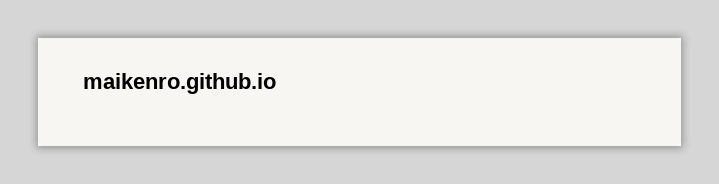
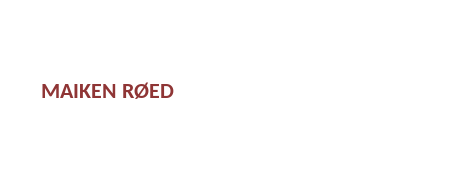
- maikenro.github.io
+ MAIKEN RØED

